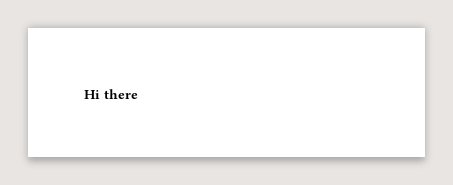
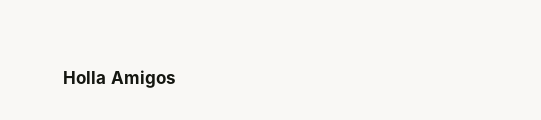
- Hi there
+ Holla Amigos

